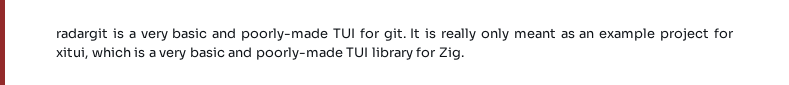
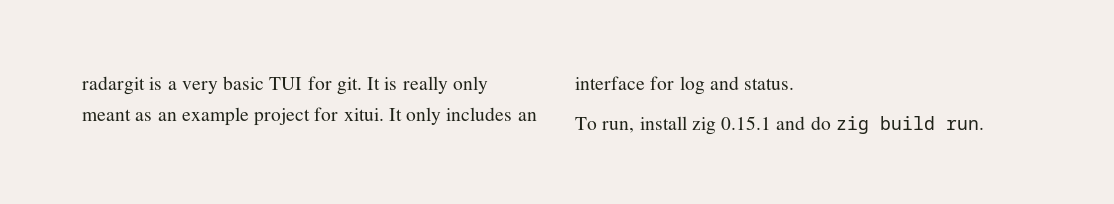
- radargit is a very basic and poorly-made TUI for git.
+ radargit is a very basic TUI for git.
- It is really only meant as an example project for xitui, which is a very basic and poorly-made TUI library for Zig.
+ It is really only meant as an example project for xitui. It only includes an interface for log and status.
+ To run, install zig 0.15.1 and do zig build run.

